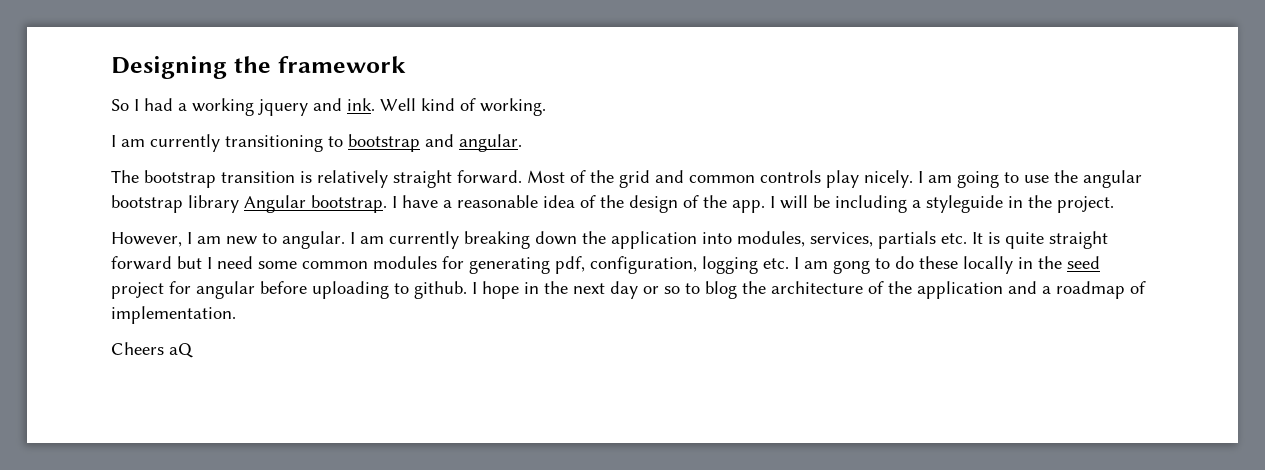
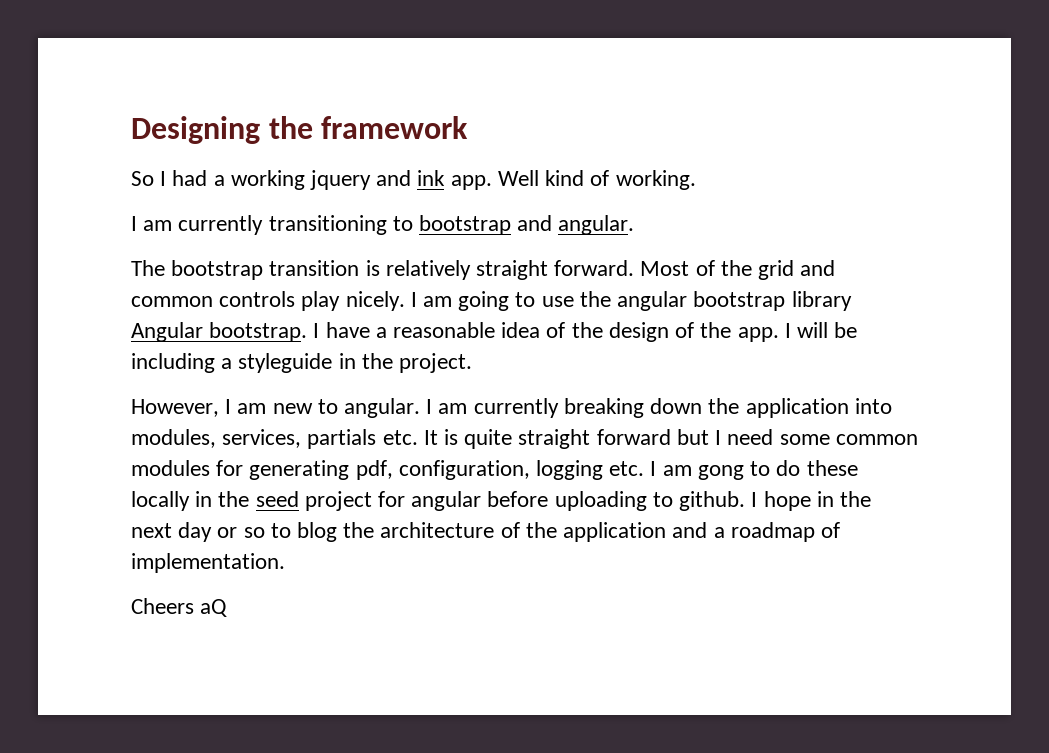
- So I had a working jquery and ink.
+ So I had a working jquery and ink app.

